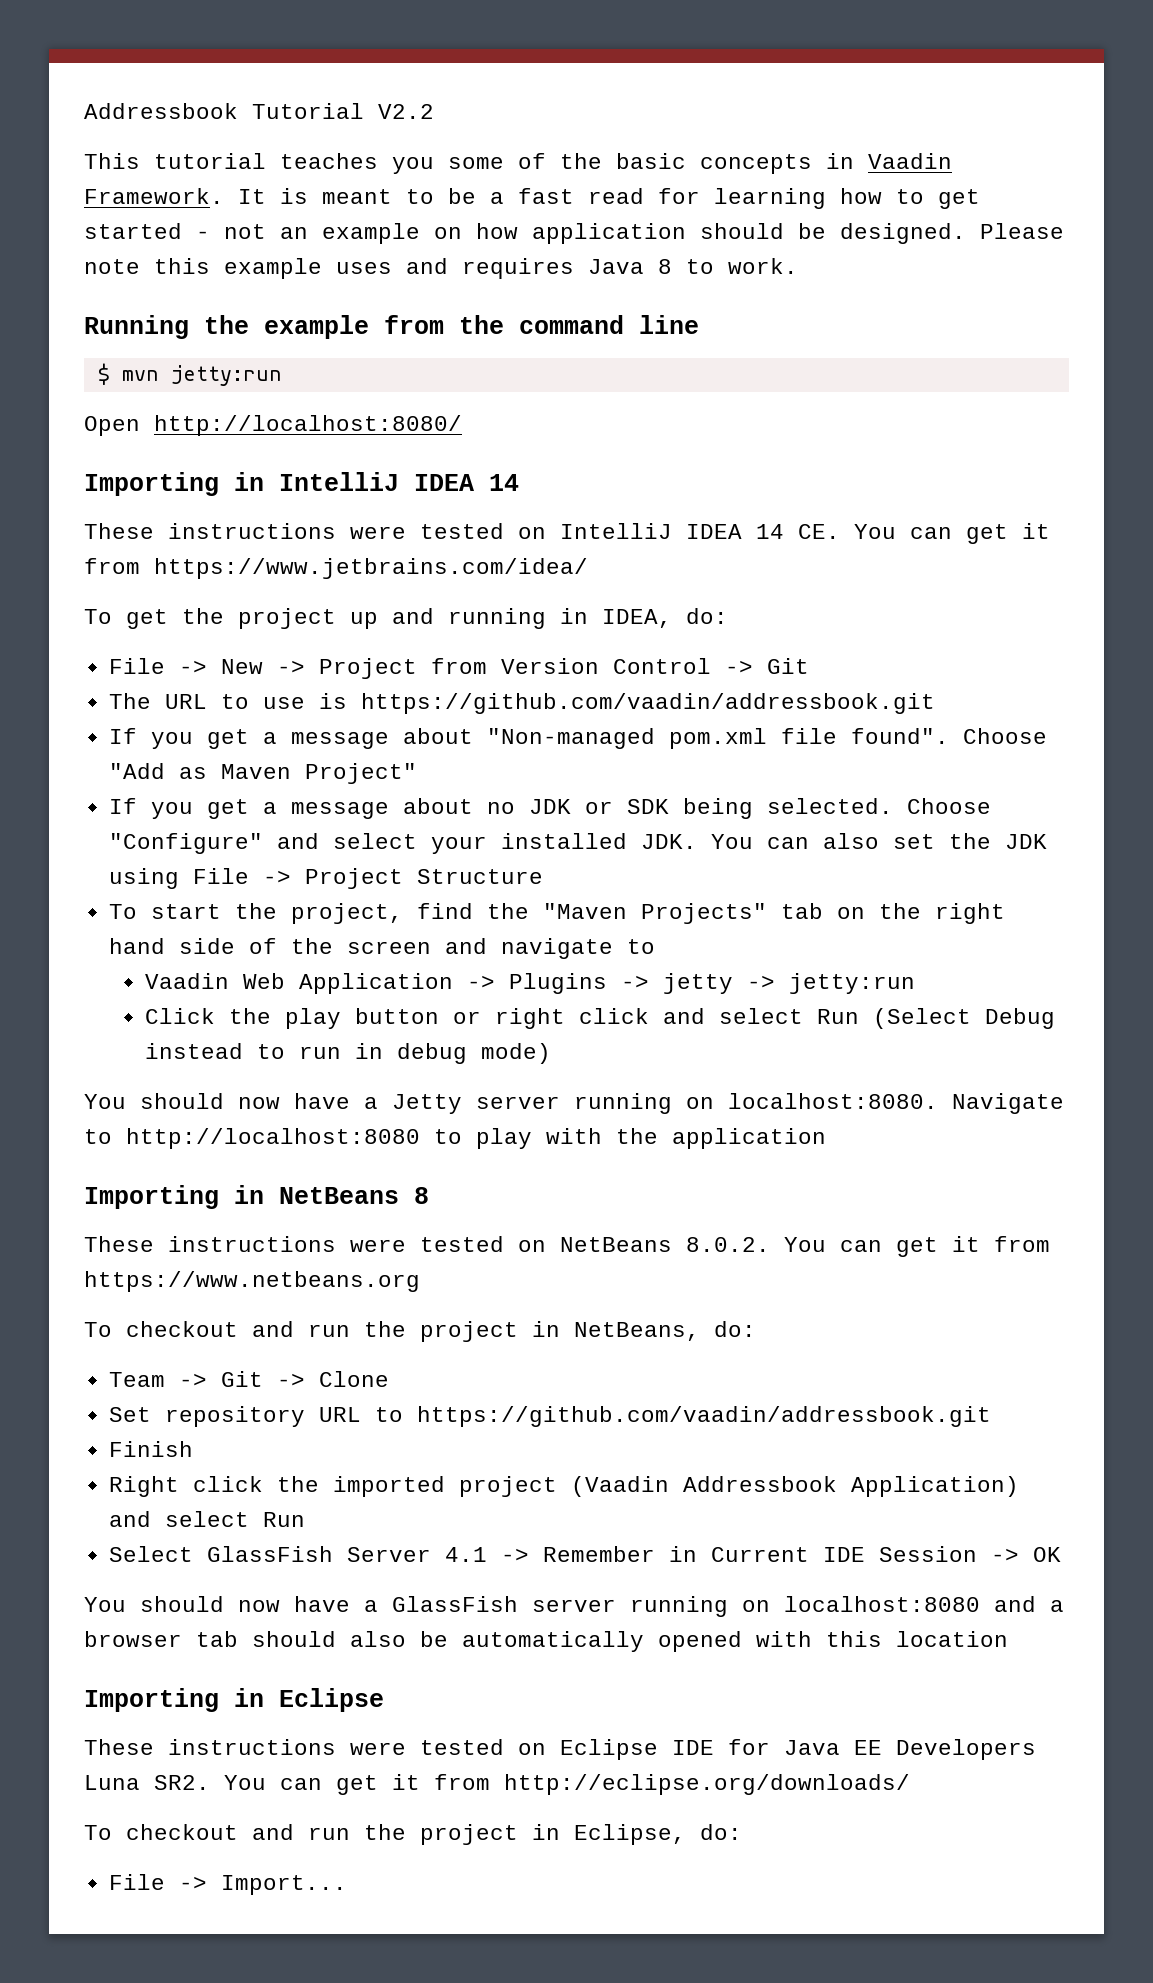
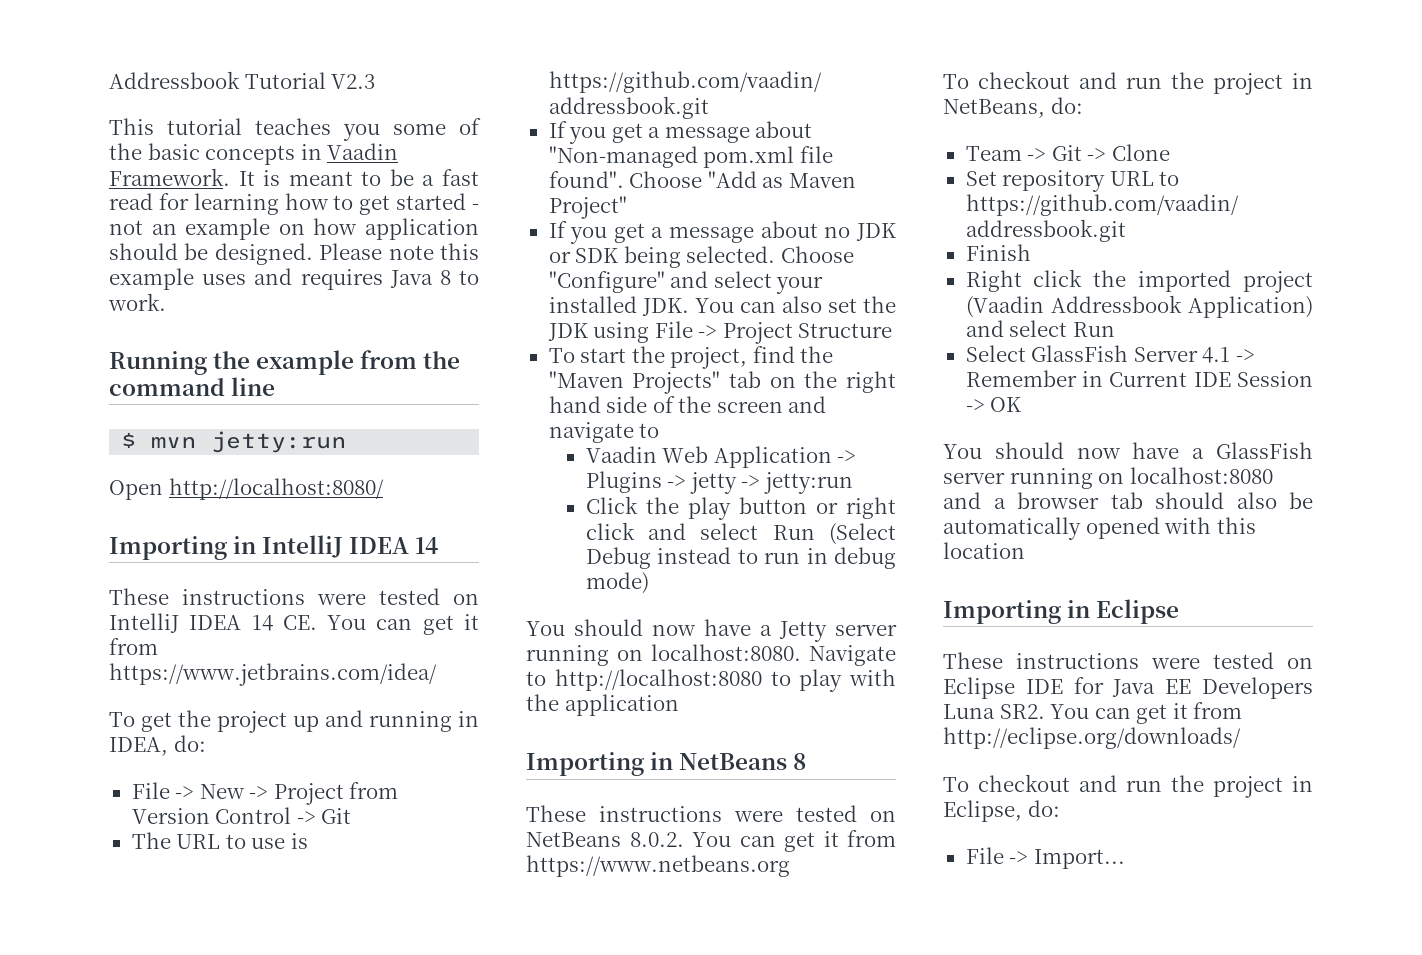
- Addressbook Tutorial V2.2
+ Addressbook Tutorial V2.3

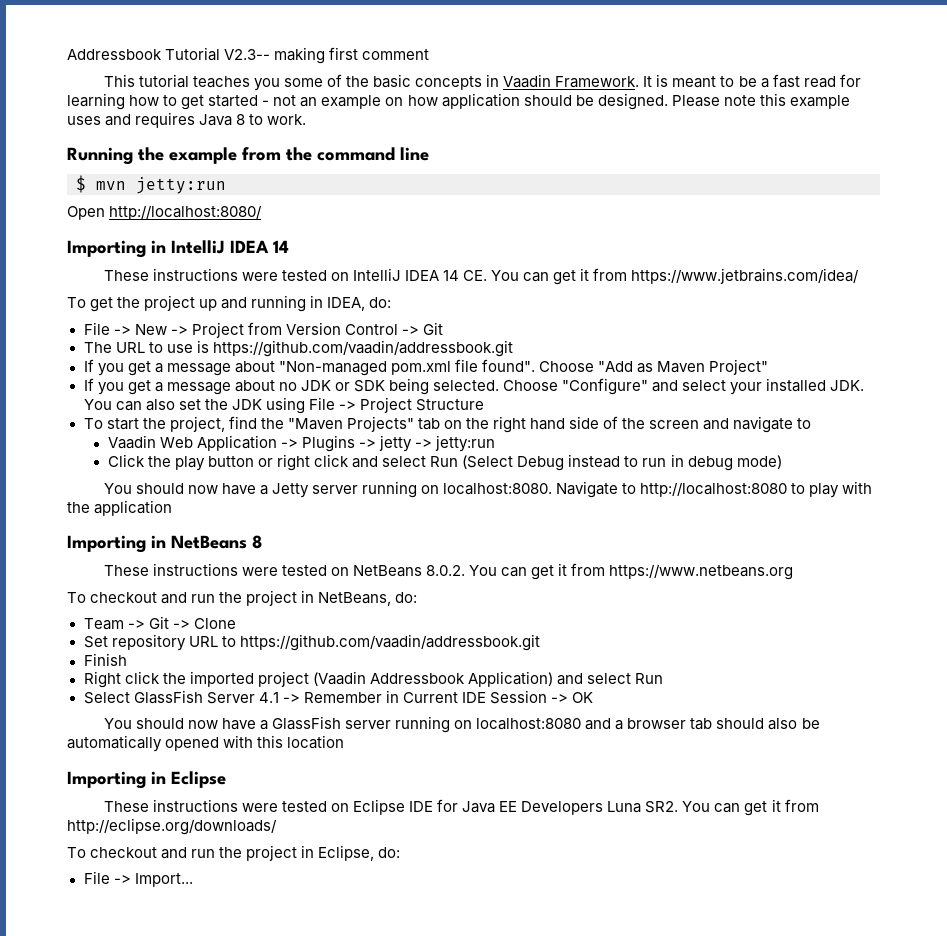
- Addressbook Tutorial V2.3
+ Addressbook Tutorial V2.3-- making first comment

